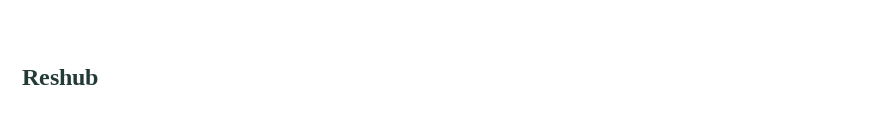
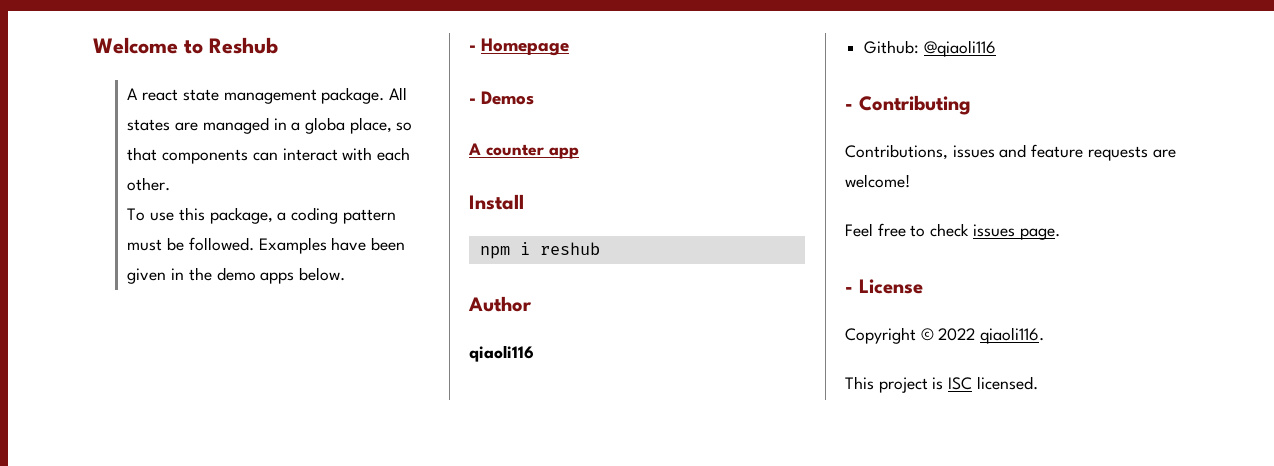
- Reshub
+ Welcome to Reshub
+ A react state management package. All states are managed in a globa place, so that components can interact with each other.
+ To use this package, a coding pattern must be followed. Examples have been given in the demo apps below.
+ - Homepage
+ - Demos
+ A counter app
+ Install
+ npm i reshub
+ Author
+ qiaoli116
+ Github: @qiaoli116
+ - Contributing
+ Contributions, issues and feature requests are welcome!
+ Feel free to check issues page.
+ - License
+ Copyright © 2022 qiaoli116.
+ This project is ISC licensed.

